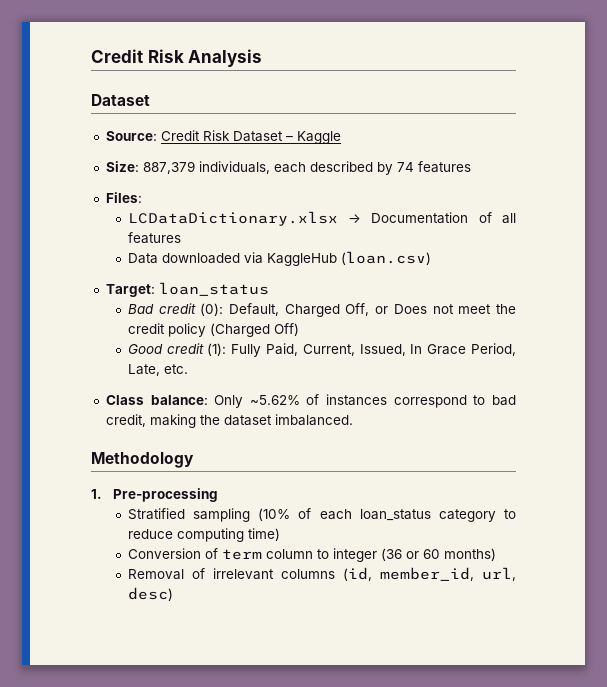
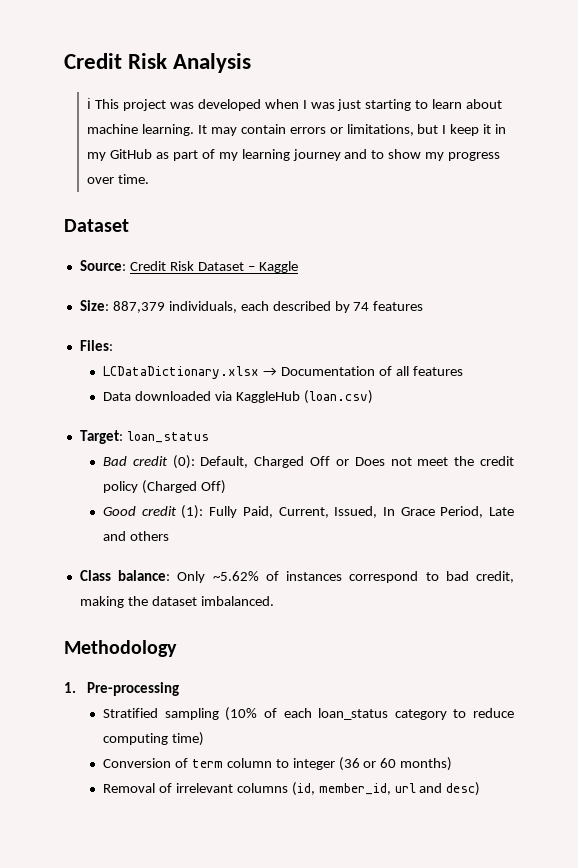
+ ℹ This project was developed when I was just starting to learn about machine learning. It may contain errors or limitations, but I keep it in my GitHub as part of my learning journey and to show my progress over time.
- Bad credit (0): Default, Charged Off, or Does not meet the credit policy (Charged Off)
+ Bad credit (0): Default, Charged Off or Does not meet the credit policy (Charged Off)
- Good credit (1): Fully Paid, Current, Issued, In Grace Period, Late, etc.
+ Good credit (1): Fully Paid, Current, Issued, In Grace Period, Late and others
- Removal of irrelevant columns (id, member_id, url, desc)
+ Removal of irrelevant columns (id, member_id, url and desc)

